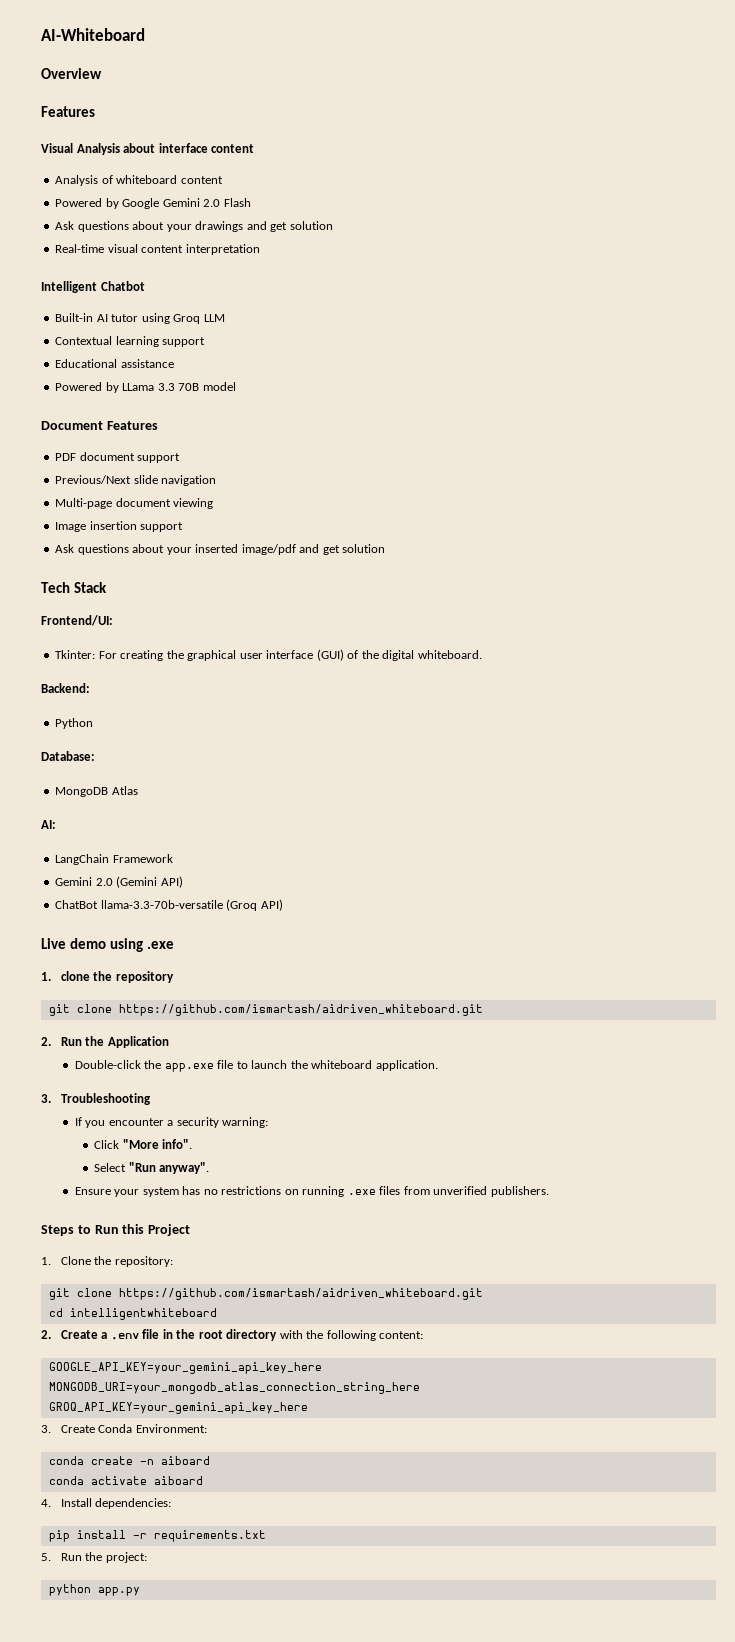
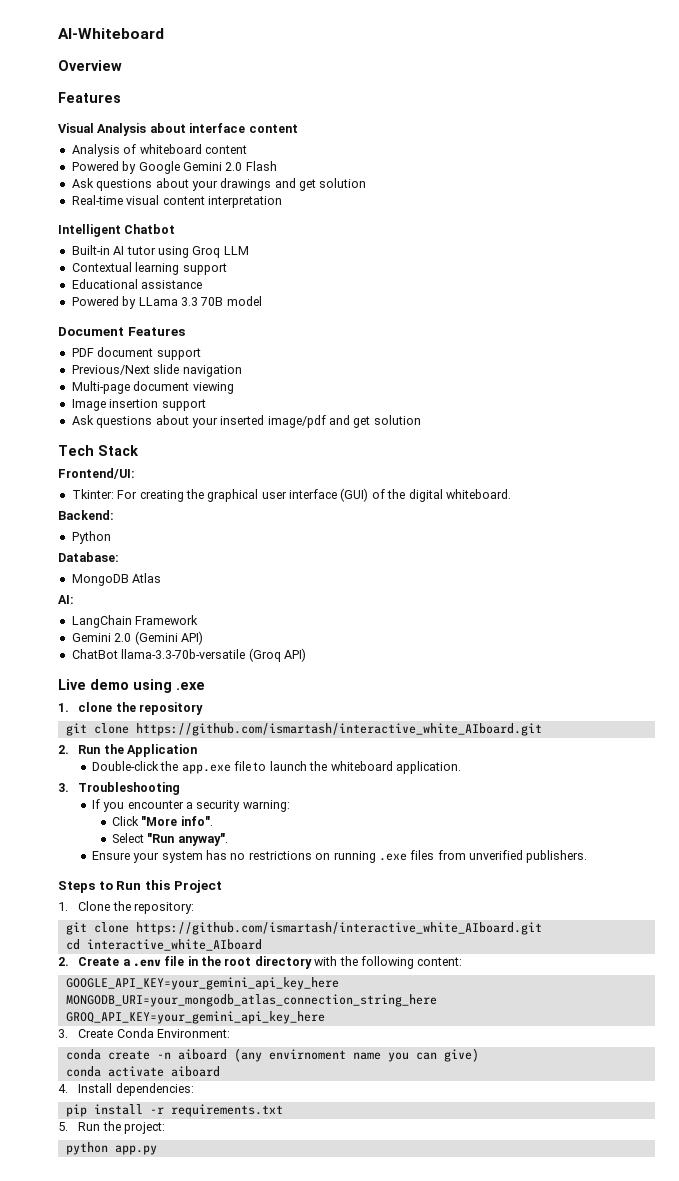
  1. clone the repository
- git clone https://github.com/ismartash/aidriven_whiteboard.git
+ git clone https://github.com/ismartash/interactive_white_AIboard.git
  1. Clone the repository:
- git clone https://github.com/ismartash/aidriven_whiteboard.git
+ git clone https://github.com/ismartash/interactive_white_AIboard.git
- cd intelligentwhiteboard
+ cd interactive_white_AIboard
- conda create -n aiboard
+ conda create -n aiboard (any envirnoment name you can give)

